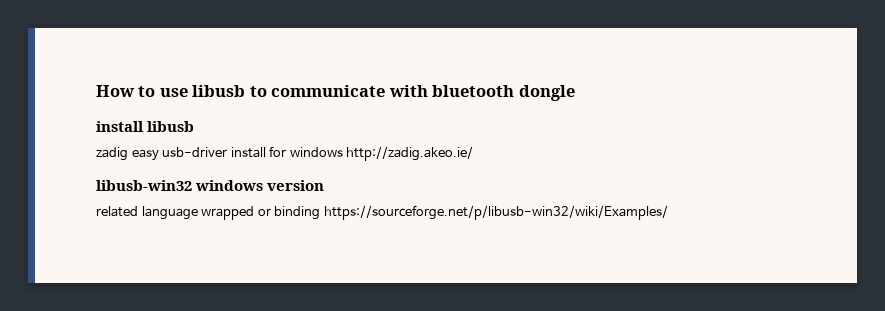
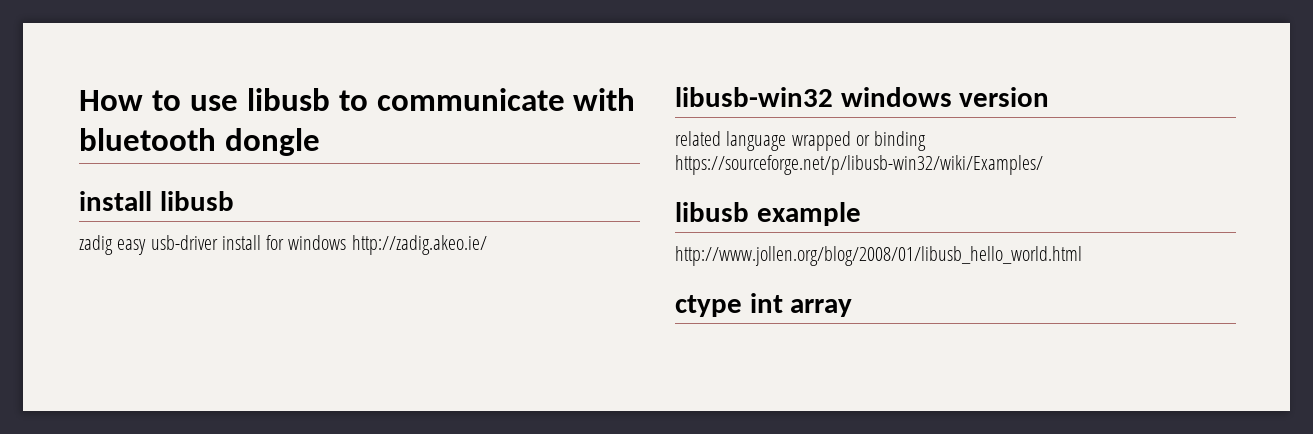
+ libusb example
+ http://www.jollen.org/blog/2008/01/libusb_hello_world.html
+ ctype int array

